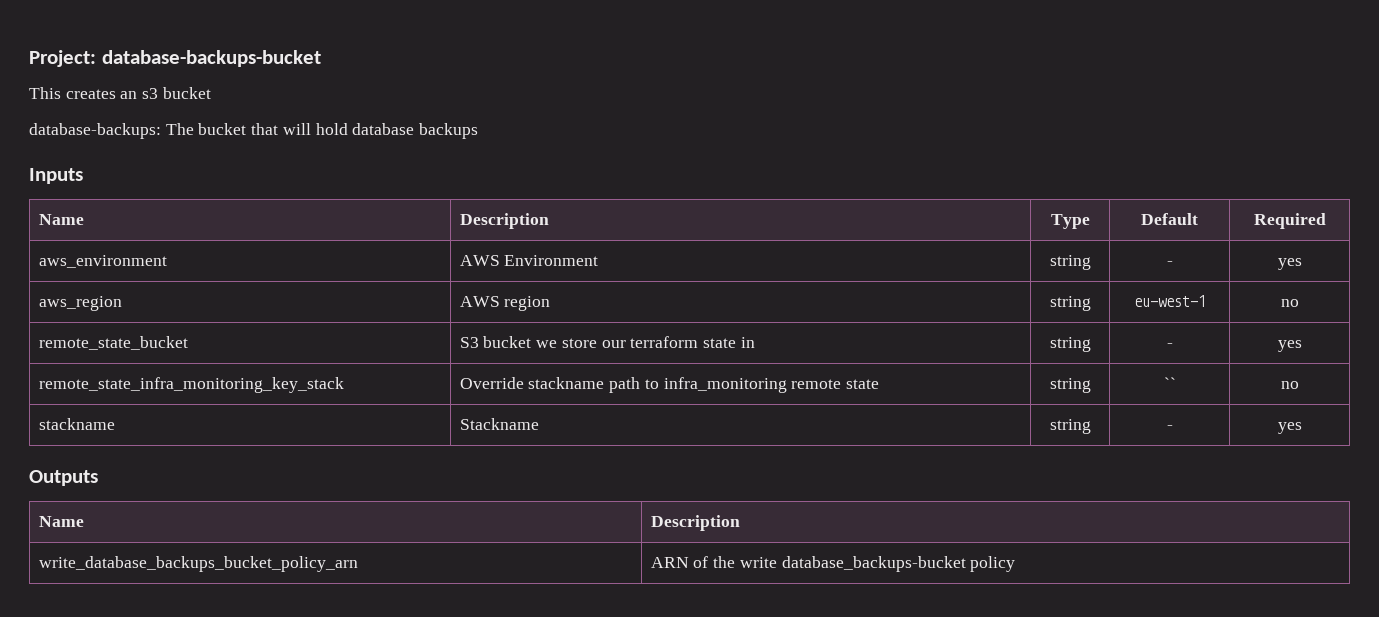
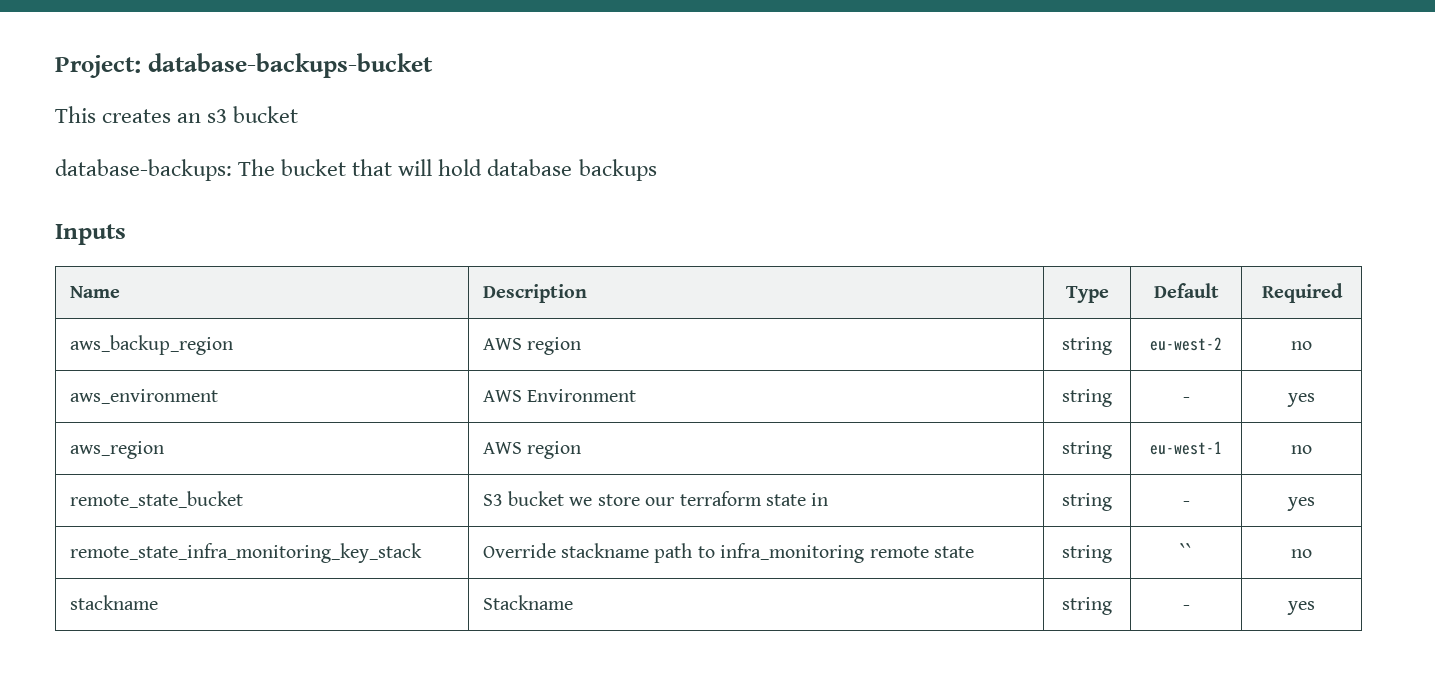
+ aws_backup_region | AWS region | string | eu-west-2 | no
- Outputs
- Name | Description
- write_database_backups_bucket_policy_arn | ARN of the write database_backups-bucket policy

